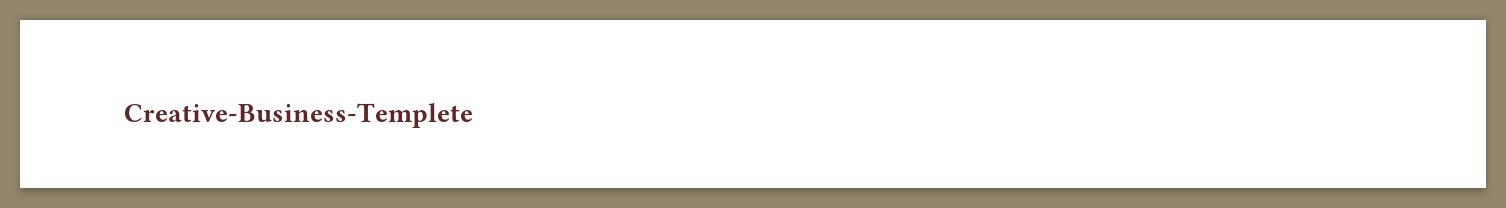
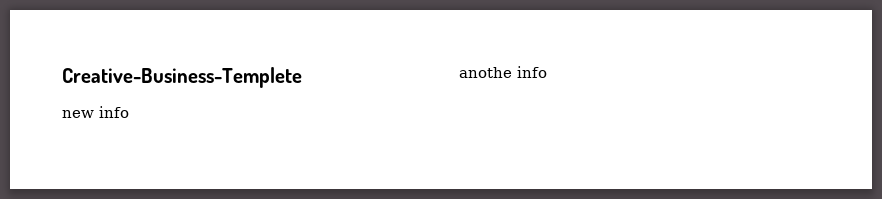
+ new info
+ anothe info

